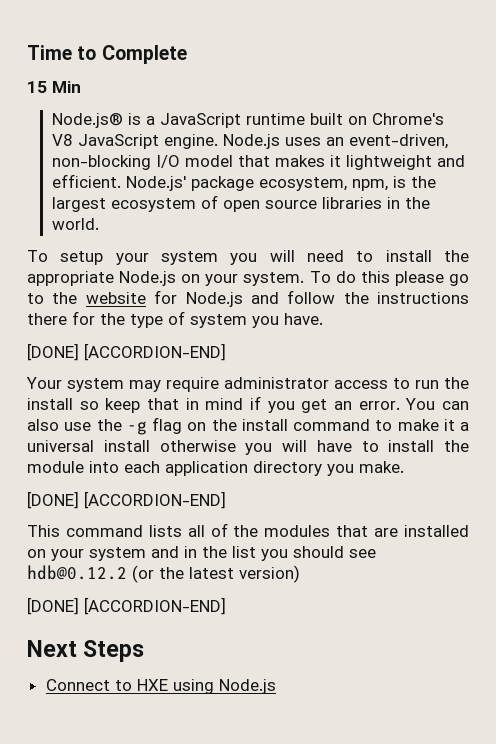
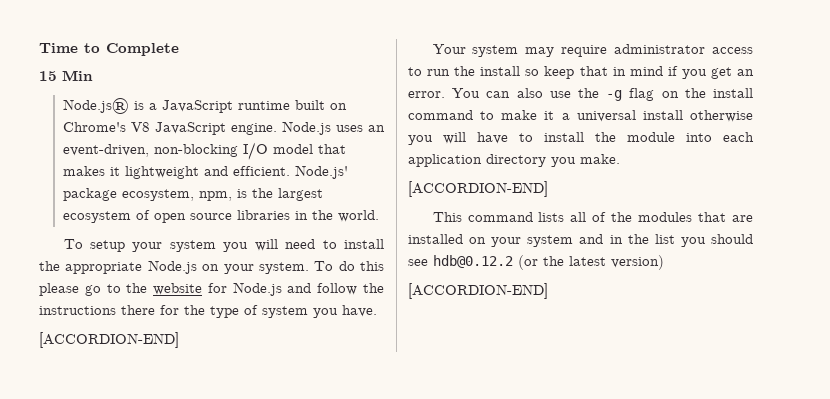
  To do this please go to the website for Node.js and follow the instructions there for the type of system you have.
- [DONE] [ACCORDION-END]
+ [ACCORDION-END]
  You can also use the -g flag on the install command to make it a universal install otherwise you will have to install the module into each application directory you make.
- [DONE] [ACCORDION-END]
+ [ACCORDION-END]
  This command lists all of the modules that are installed on your system and in the list you should see hdb@0.12.2 (or the latest version)
- [DONE] [ACCORDION-END]
- Next Steps
- Connect to HXE using Node.js
+ [ACCORDION-END]

